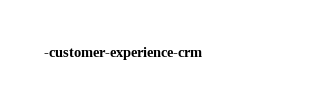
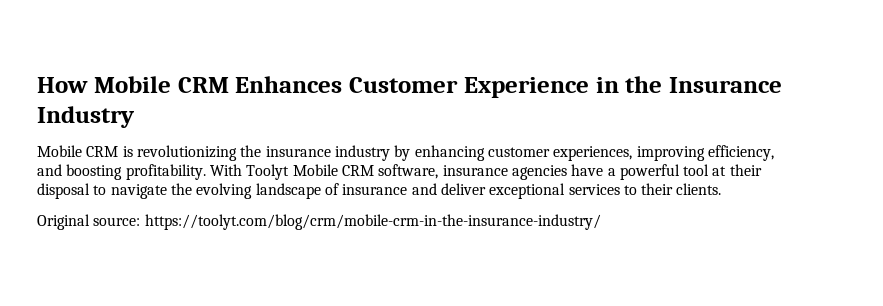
- -customer-experience-crm
+ How Mobile CRM Enhances Customer Experience in the Insurance Industry
+ Mobile CRM is revolutionizing the insurance industry by enhancing customer experiences, improving efficiency, and boosting profitability. With Toolyt Mobile CRM software, insurance agencies have a powerful tool at their disposal to navigate the evolving landscape of insurance and deliver exceptional services to their clients.
+ Original source: https://toolyt.com/blog/crm/mobile-crm-in-the-insurance-industry/

